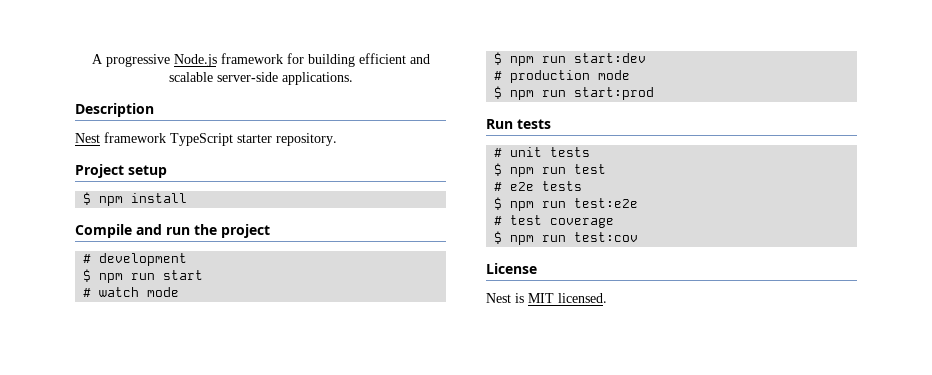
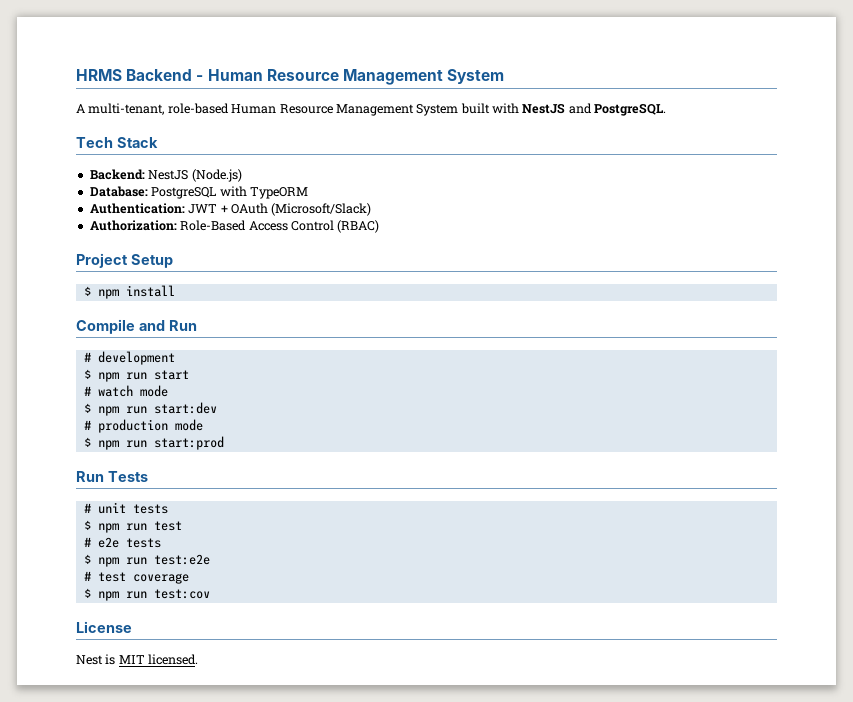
- A progressive Node.js framework for building efficient and scalable server-side applications.
- Description
- Nest framework TypeScript starter repository.
+ HRMS Backend - Human Resource Management System
+ A multi-tenant, role-based Human Resource Management System built with NestJS and PostgreSQL.
+ Tech Stack
+ Backend: NestJS (Node.js)
+ Database: PostgreSQL with TypeORM
+ Authentication: JWT + OAuth (Microsoft/Slack)
+ Authorization: Role-Based Access Control (RBAC)
- Project setup
+ Project Setup
- Compile and run the project
+ Compile and Run
- Run tests
+ Run Tests

